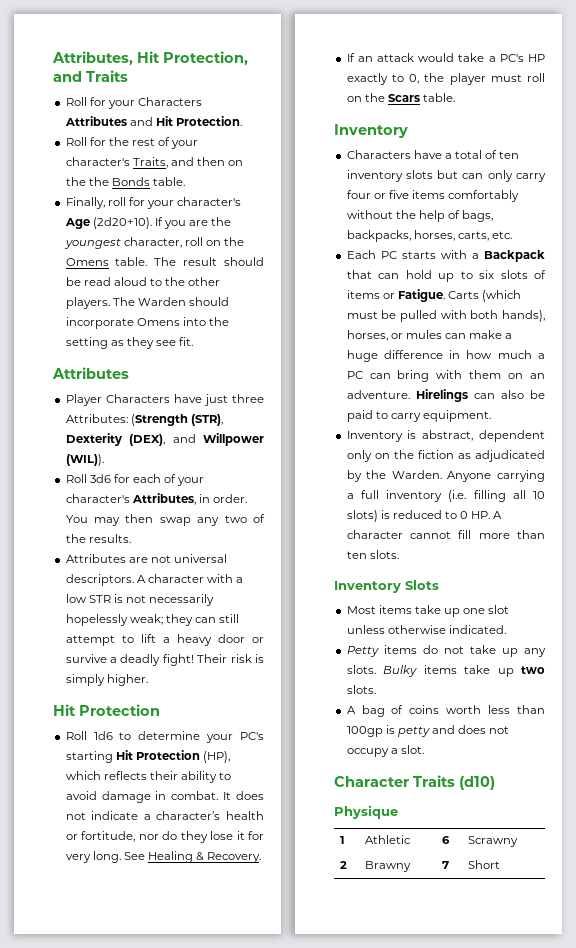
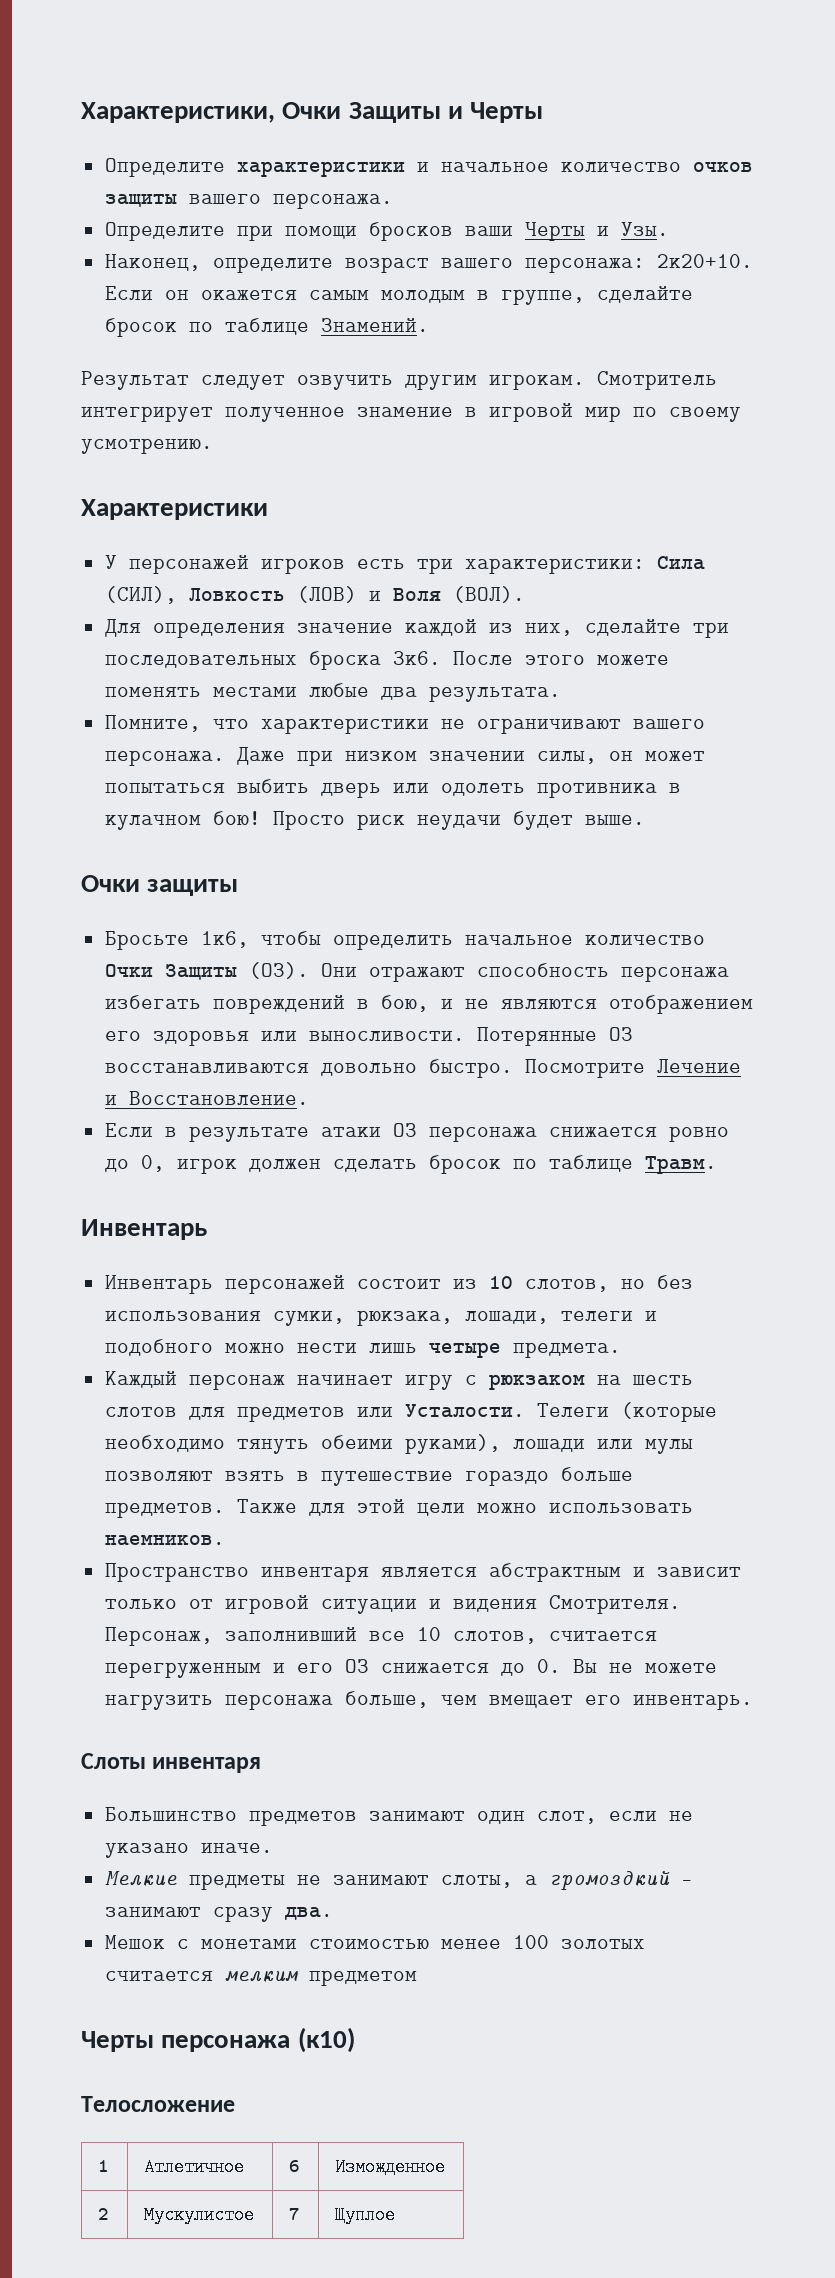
- Attributes, Hit Protection, and Traits
- Roll for your Characters Attributes and Hit Protection.
- Roll for the rest of your character's Traits, and then on the the Bonds table.
- Finally, roll for your character's Age (2d20+10). If you are the youngest character, roll on the Omens table. The result should be read aloud to the other players. The Warden should incorporate Omens into the setting as they see fit.
- Attributes
- Player Characters have just three Attributes: (Strength (STR), Dexterity (DEX), and Willpower (WIL)).
- Roll 3d6 for each of your character's Attributes, in order. You may then swap any two of the results.
- Attributes are not universal descriptors. A character with a low STR is not necessarily hopelessly weak; they can still attempt to lift a heavy door or survive a deadly fight! Their risk is simply higher.
- Hit Protection
- Roll 1d6 to determine your PC's starting Hit Protection (HP), which reflects their ability to avoid damage in combat. It does not indicate a character’s health or fortitude, nor do they lose it for very long. See Healing & Recovery.
- If an attack would take a PC's HP exactly to 0, the player must roll on the Scars table.
- Inventory
- Characters have a total of ten inventory slots but can only carry four or five items comfortably without the help of bags, backpacks, horses, carts, etc.
- Each PC starts with a Backpack that can hold up to six slots of items or Fatigue. Carts (which must be pulled with both hands), horses, or mules can make a huge difference in how much a PC can bring with them on an adventure. Hirelings can also be paid to carry equipment.
- Inventory is abstract, dependent only on the fiction as adjudicated by the Warden. Anyone carrying a full inventory (i.e. filling all 10 slots) is reduced to 0 HP. A character cannot fill more than ten slots.
- Inventory Slots
- Most items take up one slot unless otherwise indicated.
- Petty items do not take up any slots. Bulky items take up two slots.
- A bag of coins worth less than 100gp is petty and does not occupy a slot.
- Character Traits (d10)
- Physique
+ Характеристики, Очки Защиты и Черты
+ Определите характеристики и начальное количество очков защиты вашего персонажа.
+ Определите при помощи бросков ваши Черты и Узы.
+ Наконец, определите возраст вашего персонажа: 2к20+10. Если он окажется самым молодым в группе, сделайте бросок по таблице Знамений.
+ Результат следует озвучить другим игрокам. Смотритель интегрирует полученное знамение в игровой мир по своему усмотрению.
+ Характеристики
+ У персонажей игроков есть три характеристики: Сила (СИЛ), Ловкость (ЛОВ) и Воля (ВОЛ).
+ Для определения значение каждой из них, сделайте три последовательных броска 3к6. После этого можете поменять местами любые два результата.
+ Помните, что характеристики не ограничивают вашего персонажа. Даже при низком значении силы, он может попытаться выбить дверь или одолеть противника в кулачном бою! Просто риск неудачи будет выше.
+ Очки защиты
+ Бросьте 1к6, чтобы определить начальное количество Очки Защиты (ОЗ). Они отражают способность персонажа избегать повреждений в бою, и не являются отображением его здоровья или выносливости. Потерянные ОЗ восстанавливаются довольно быстро. Посмотрите Лечение и Восстановление.
+ Если в результате атаки ОЗ персонажа снижается ровно до 0, игрок должен сделать бросок по таблице Травм.
+ Инвентарь
+ Инвентарь персонажей состоит из 10 слотов, но без использования сумки, рюкзака, лошади, телеги и подобного можно нести лишь четыре предмета.
+ Каждый персонаж начинает игру с рюкзаком на шесть слотов для предметов или Усталости. Телеги (которые необходимо тянуть обеими руками), лошади или мулы позволяют взять в путешествие гораздо больше предметов. Также для этой цели можно использовать наемников.
+ Пространство инвентаря является абстрактным и зависит только от игровой ситуации и видения Смотрителя. Персонаж, заполнивший все 10 слотов, считается перегруженным и его ОЗ снижается до 0. Вы не можете нагрузить персонажа больше, чем вмещает его инвентарь.
+ Слоты инвентаря
+ Большинство предметов занимают один слот, если не указано иначе.
+ Мелкие предметы не занимают слоты, а громоздкий - занимают сразу два.
+ Мешок с монетами стоимостью менее 100 золотых считается мелким предметом
+ Черты персонажа (к10)
+ Телосложение
- 1 | Athletic | 6 | Scrawny
+ 1 | Атлетичное | 6 | Изможденное
- 2 | Brawny | 7 | Short
+ 2 | Мускулистое | 7 | Щуплое

